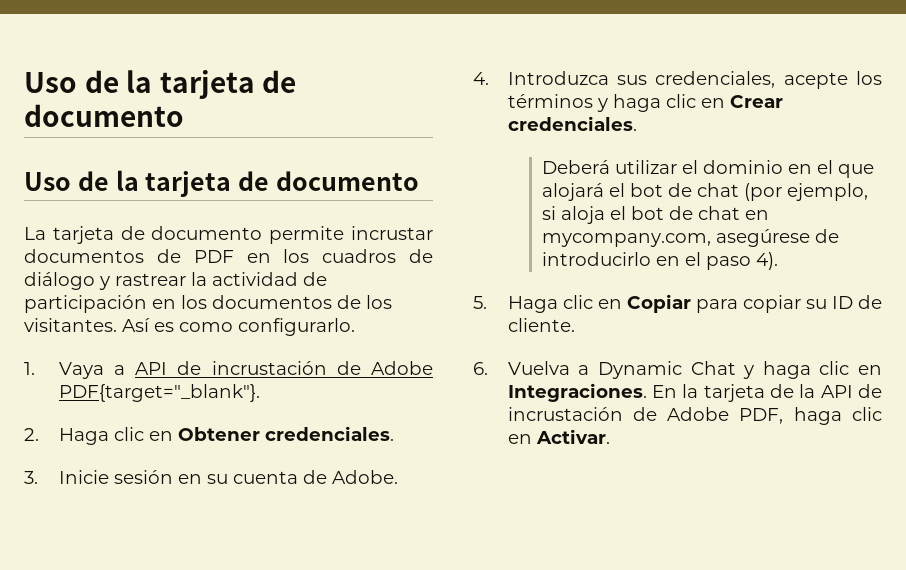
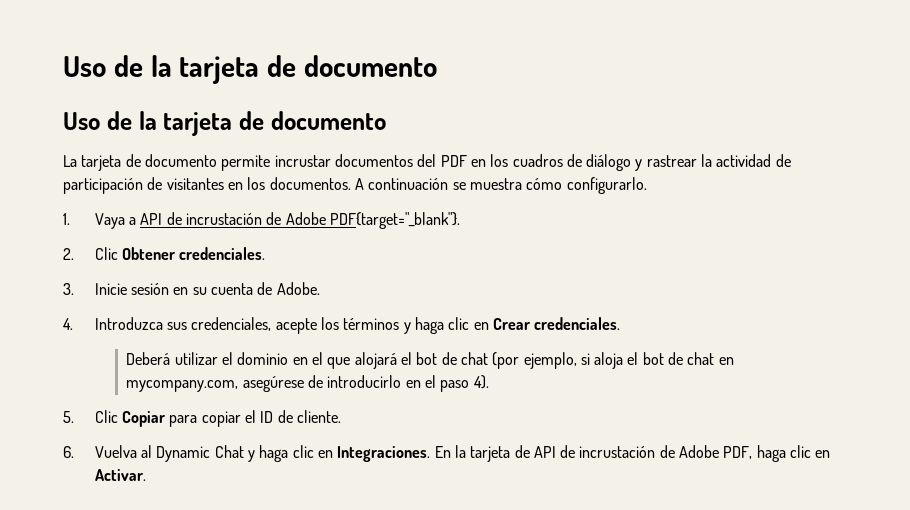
- La tarjeta de documento permite incrustar documentos de PDF en los cuadros de diálogo y rastrear la actividad de participación en los documentos de los visitantes. Así es como configurarlo.
+ La tarjeta de documento permite incrustar documentos del PDF en los cuadros de diálogo y rastrear la actividad de participación de visitantes en los documentos. A continuación se muestra cómo configurarlo.
- 2. Haga clic en Obtener credenciales.
+ 2. Clic Obtener credenciales.
- 5. Haga clic en Copiar para copiar su ID de cliente.
+ 5. Clic Copiar para copiar el ID de cliente.
- 6. Vuelva a Dynamic Chat y haga clic en Integraciones.
+ 6. Vuelva al Dynamic Chat y haga clic en Integraciones.
- En la tarjeta de la API de incrustación de Adobe PDF, haga clic en Activar.
+ En la tarjeta de API de incrustación de Adobe PDF, haga clic en Activar.

